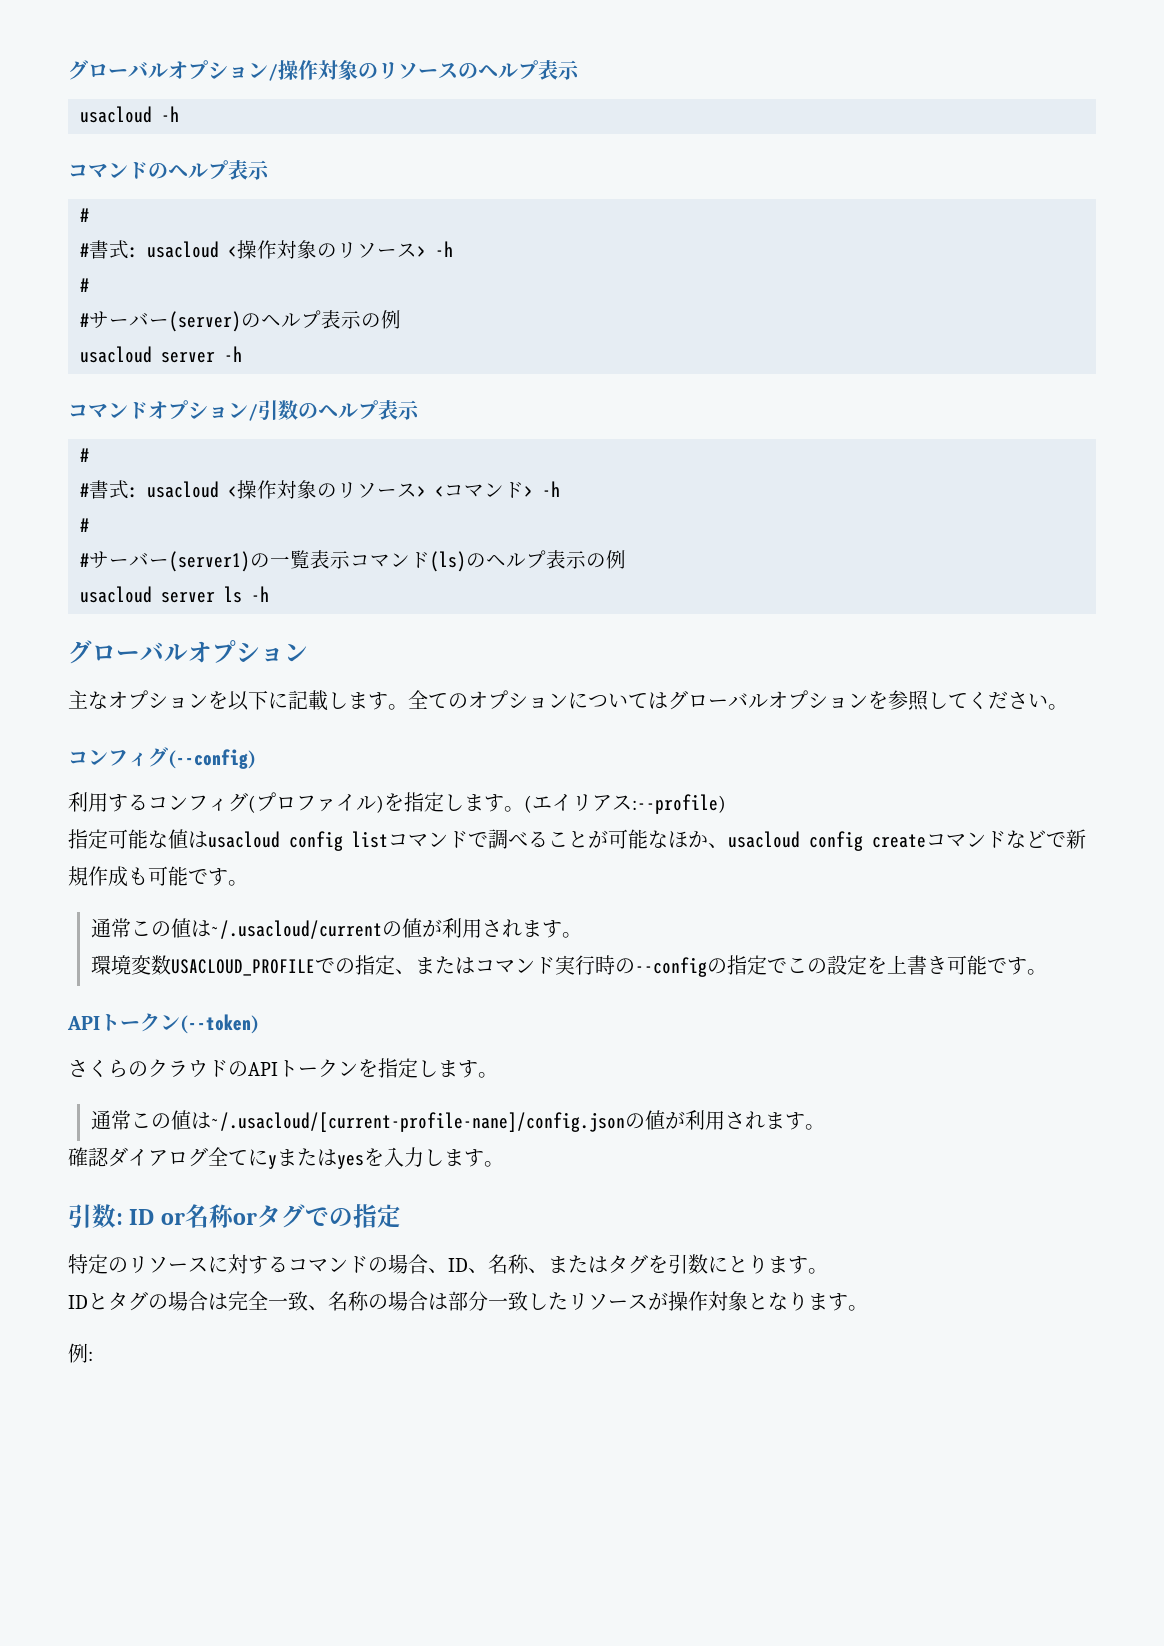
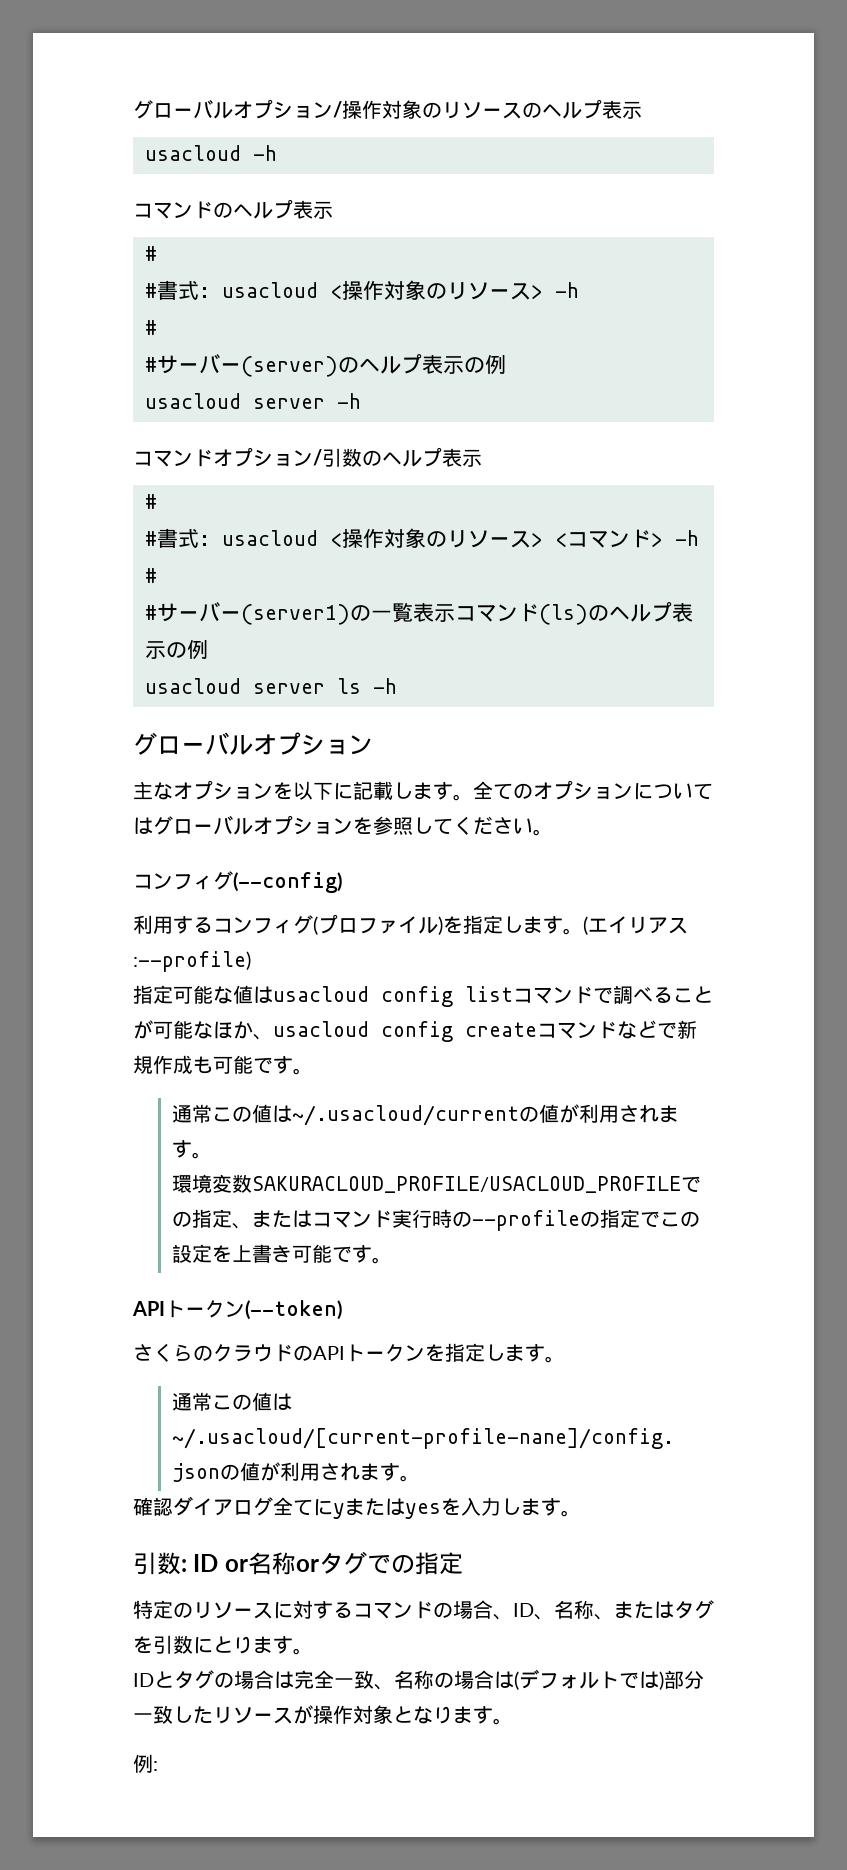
- 環境変数USACLOUD_PROFILEでの指定、またはコマンド実行時の--configの指定でこの設定を上書き可能です。
+ 環境変数SAKURACLOUD_PROFILE/USACLOUD_PROFILEでの指定、またはコマンド実行時の--profileの指定でこの設定を上書き可能です。
- IDとタグの場合は完全一致、名称の場合は部分一致したリソースが操作対象となります。
+ IDとタグの場合は完全一致、名称の場合は(デフォルトでは)部分一致したリソースが操作対象となります。

